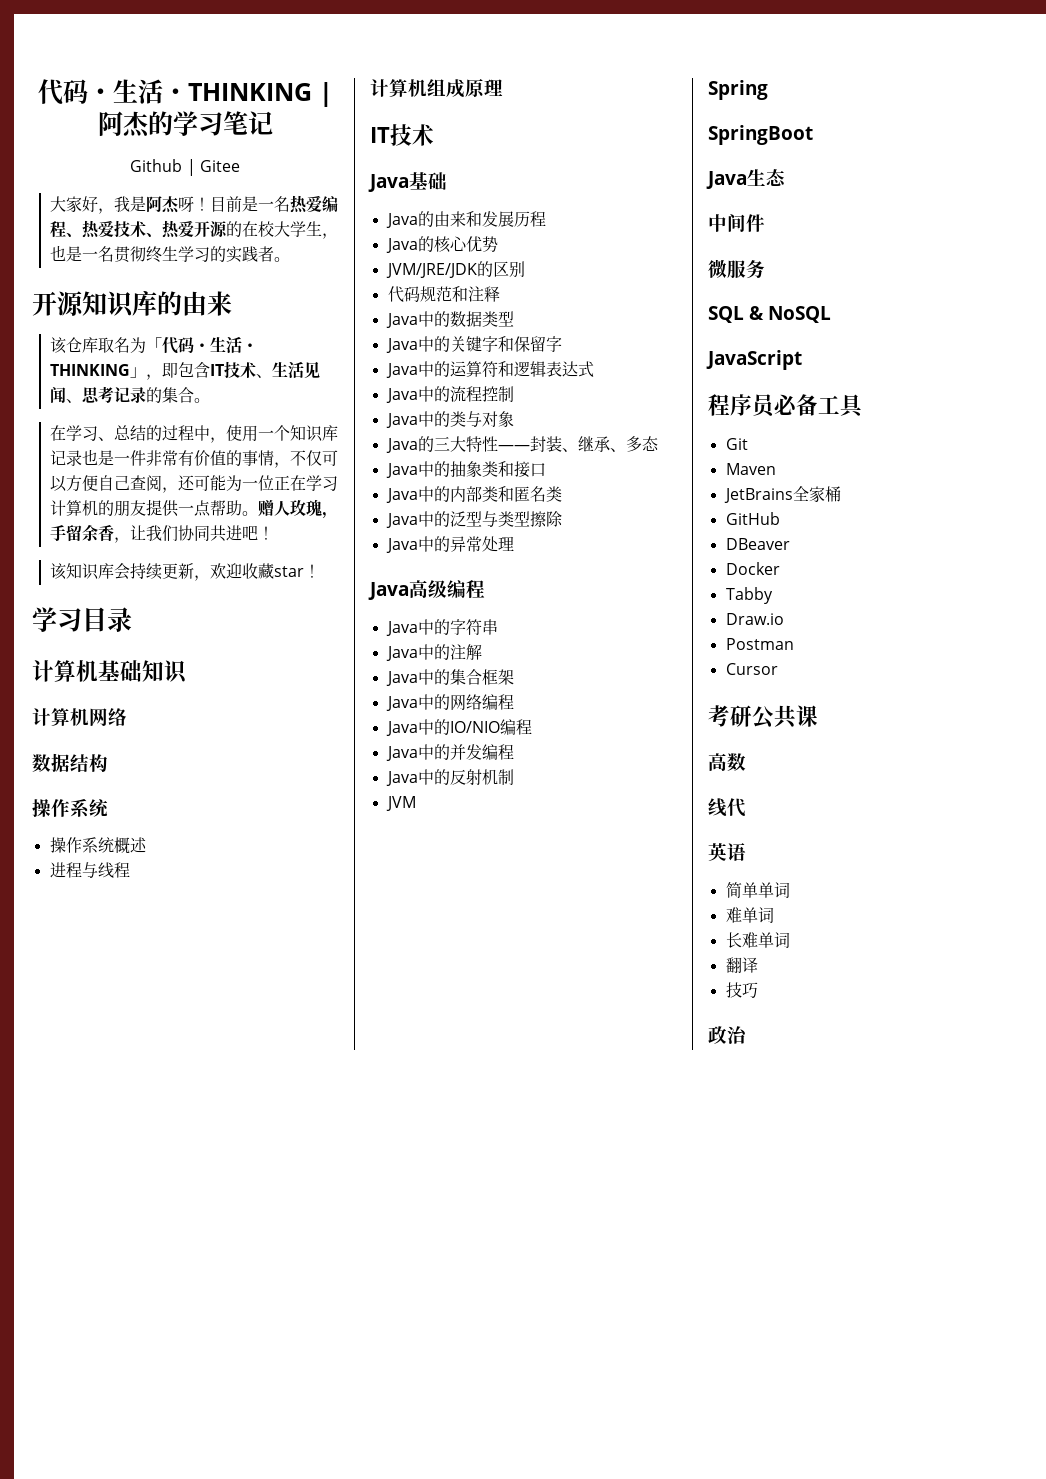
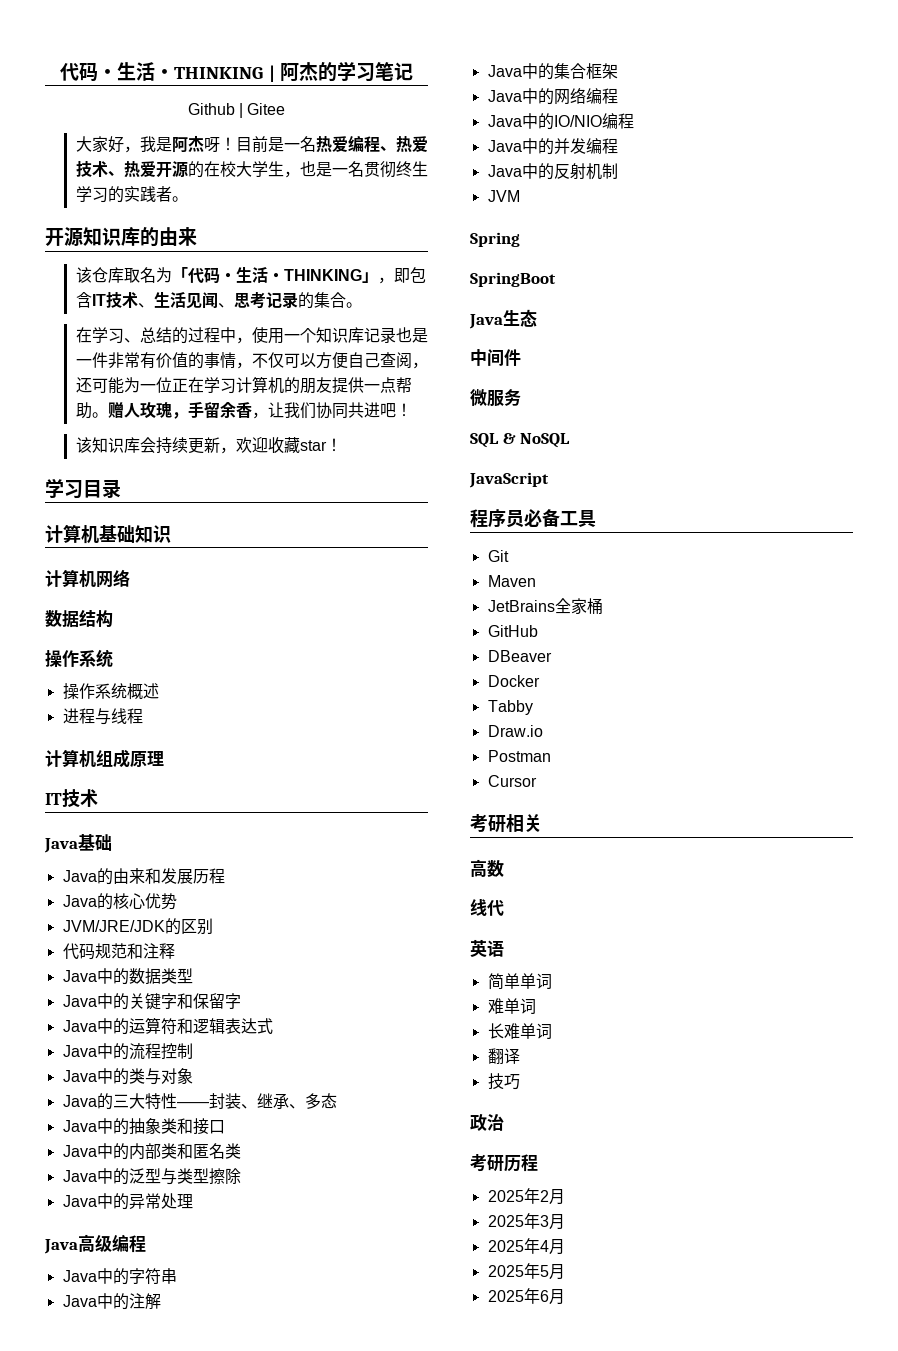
- 考研公共课
+ 考研相关
+ 考研历程
+ 2025年2月
+ 2025年3月
+ 2025年4月
+ 2025年5月
+ 2025年6月

